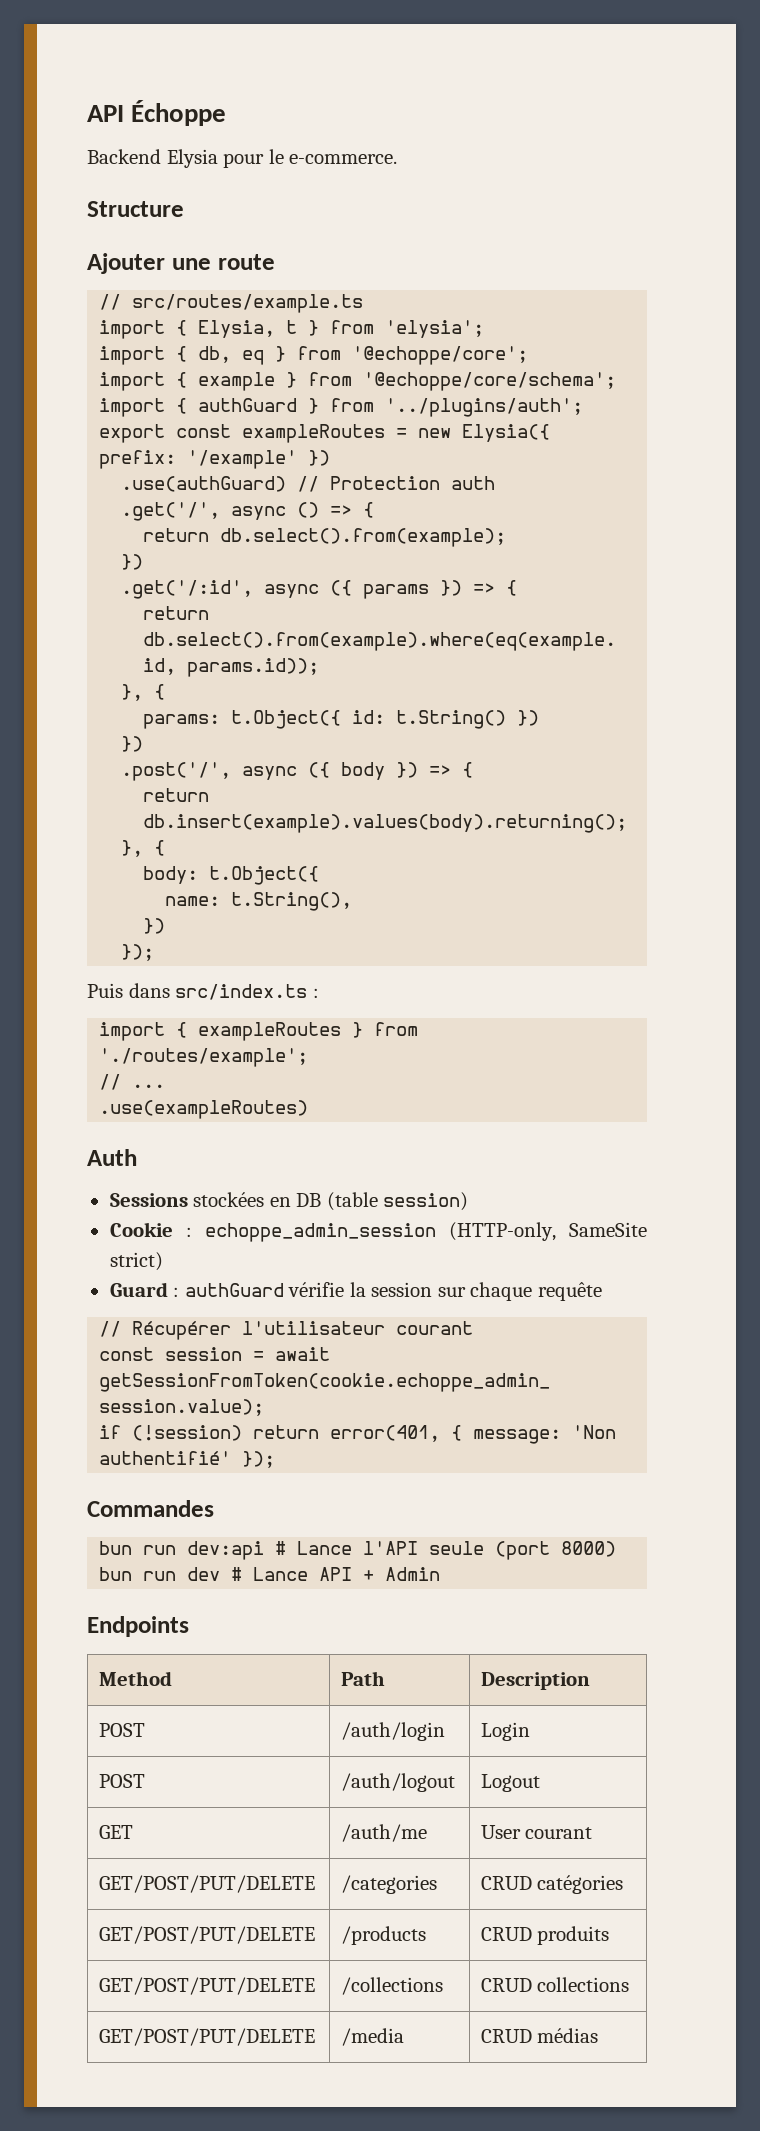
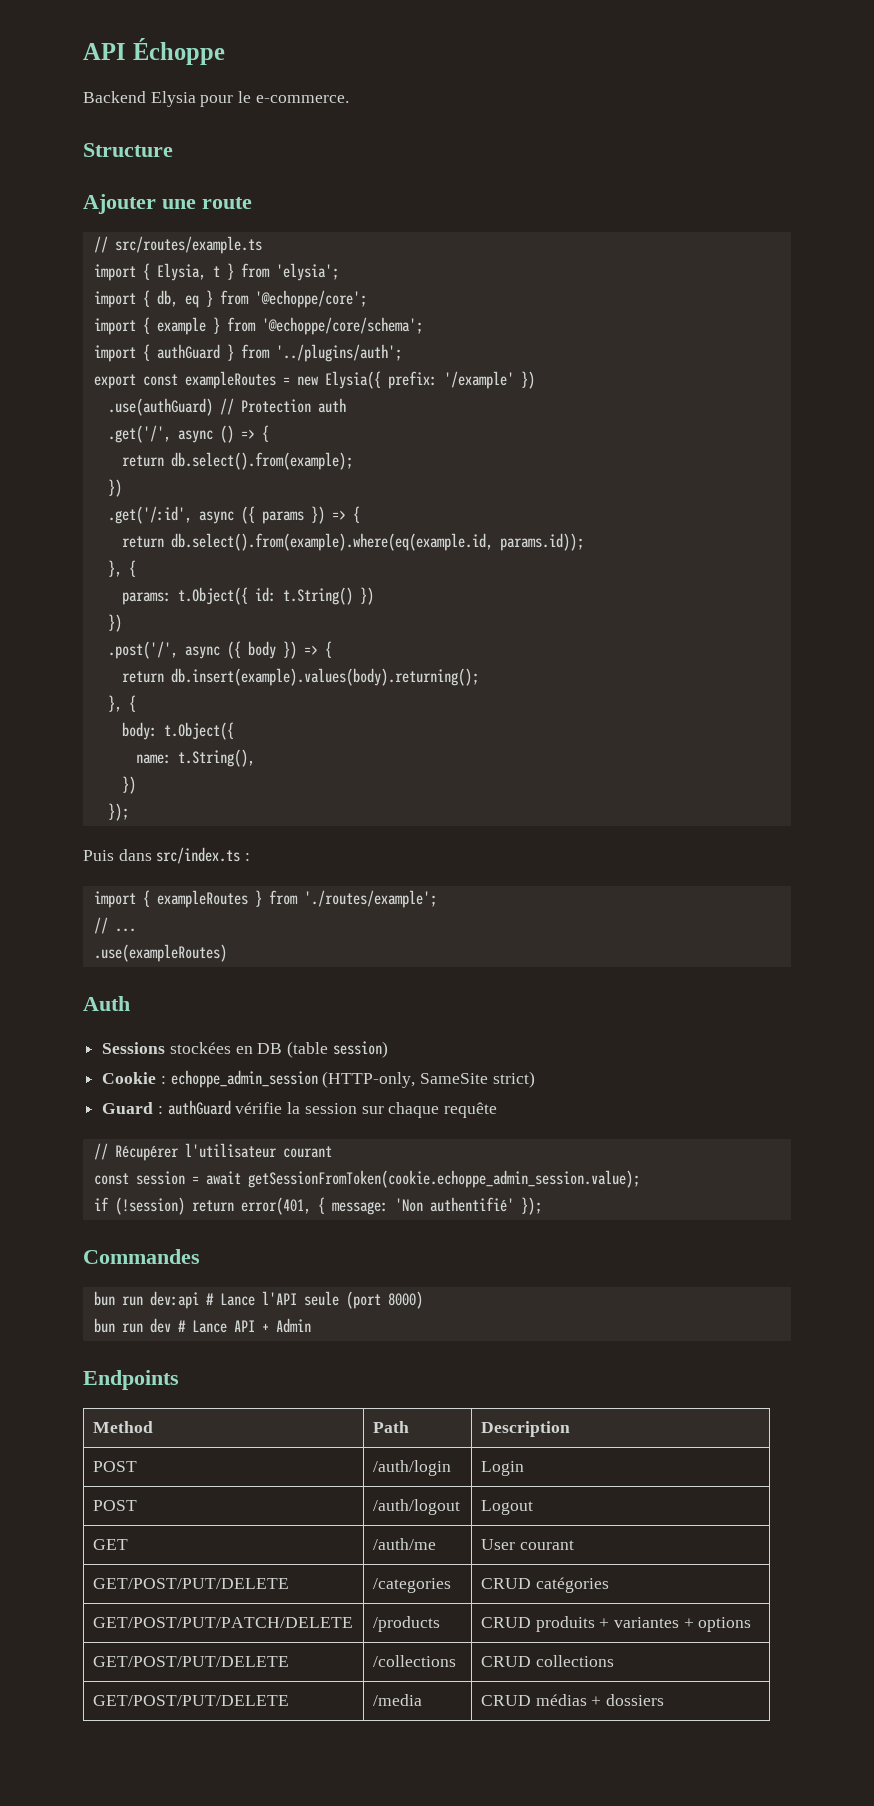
- GET/POST/PUT/DELETE | /products | CRUD produits
+ GET/POST/PUT/PATCH/DELETE | /products | CRUD produits + variantes + options
- GET/POST/PUT/DELETE | /media | CRUD médias
+ GET/POST/PUT/DELETE | /media | CRUD médias + dossiers

